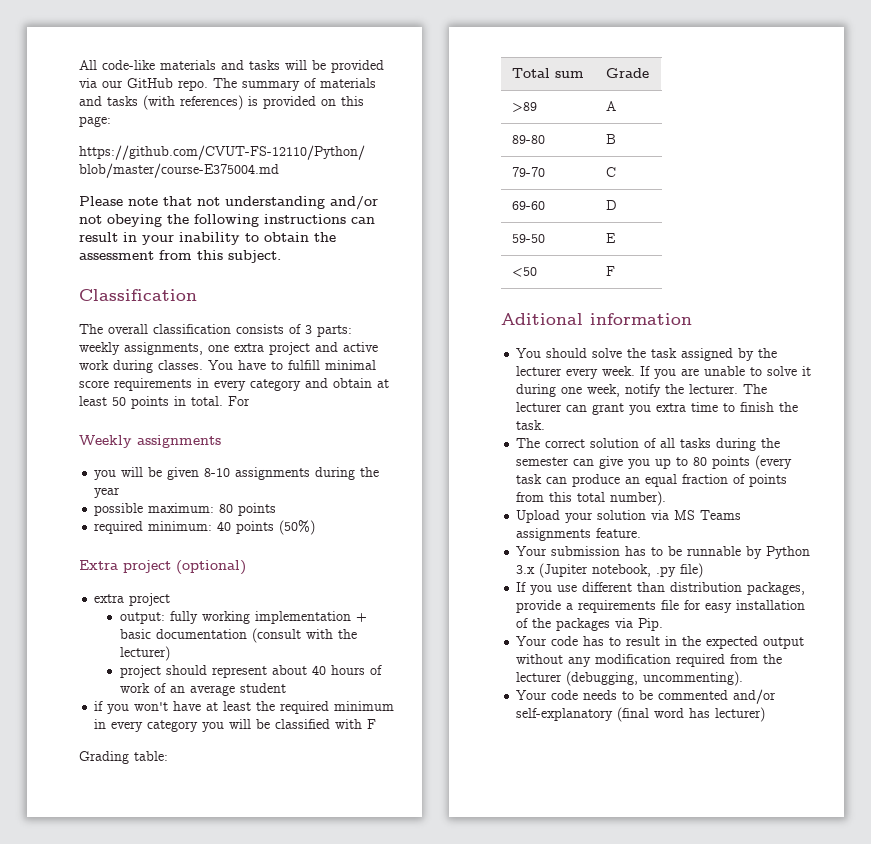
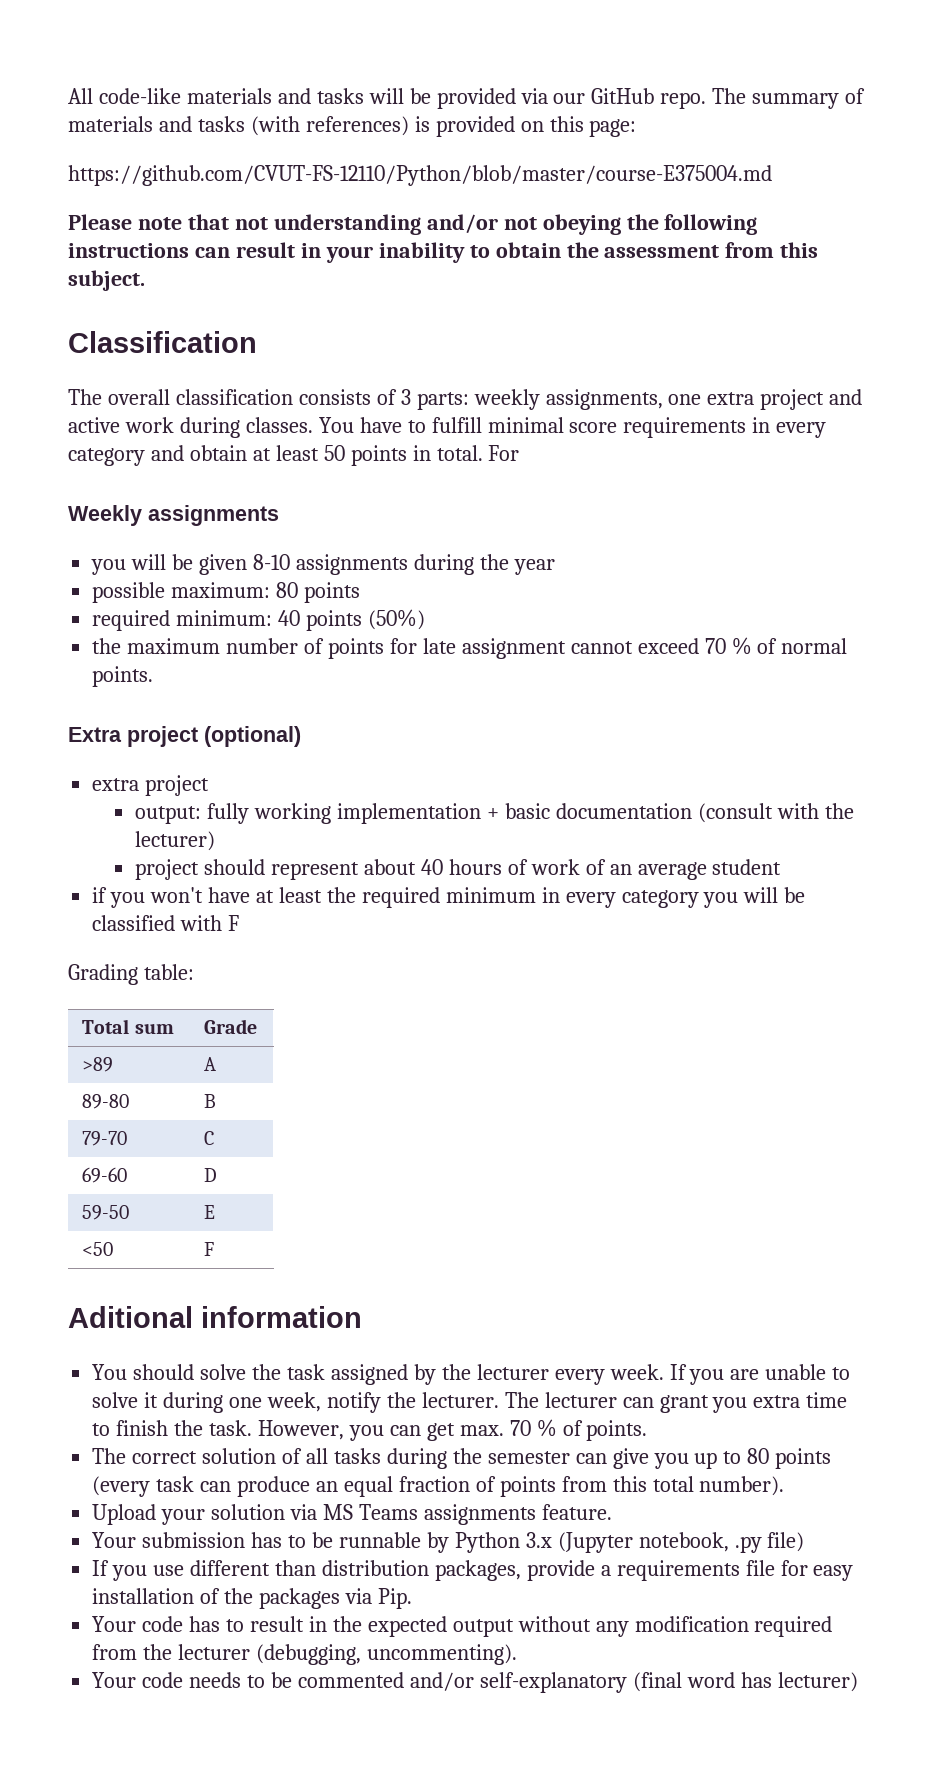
+ the maximum number of points for late assignment cannot exceed 70 % of normal points.
+ However, you can get max. 70 % of points.
- Your submission has to be runnable by Python 3.x (Jupiter notebook, .py file)
+ Your submission has to be runnable by Python 3.x (Jupyter notebook, .py file)

